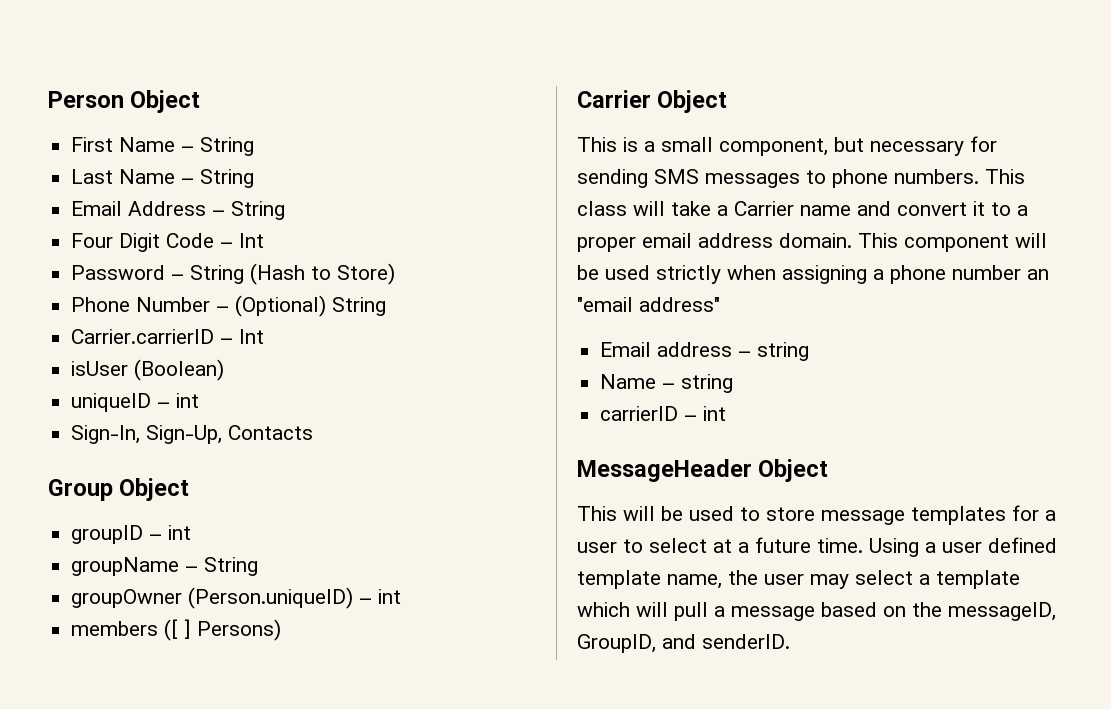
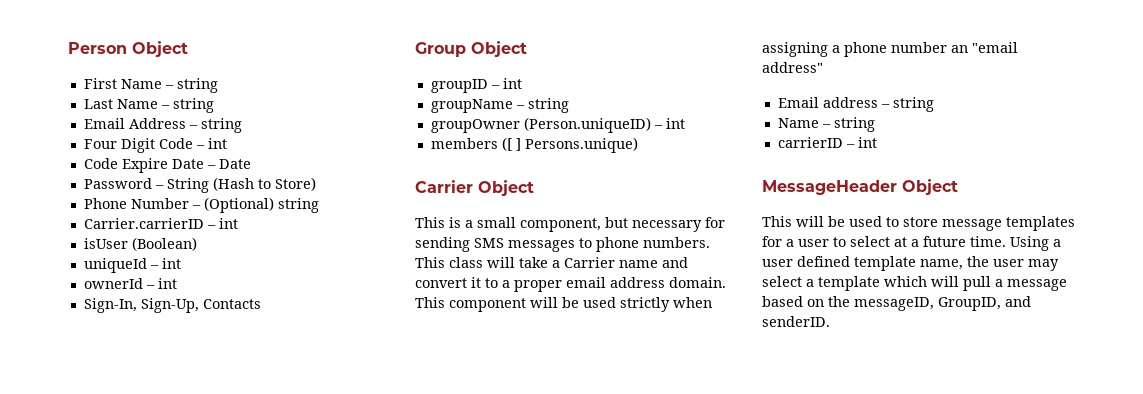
- First Name – String
+ First Name – string
- Last Name – String
+ Last Name – string
- Email Address – String
+ Email Address – string
- Four Digit Code – Int
+ Four Digit Code – int
+ Code Expire Date – Date
- Phone Number – (Optional) String
+ Phone Number – (Optional) string
- Carrier.carrierID – Int
+ Carrier.carrierID – int
- uniqueID – int
+ uniqueId – int
+ ownerId – int
- groupName – String
+ groupName – string
- members ([ ] Persons)
+ members ([ ] Persons.unique)

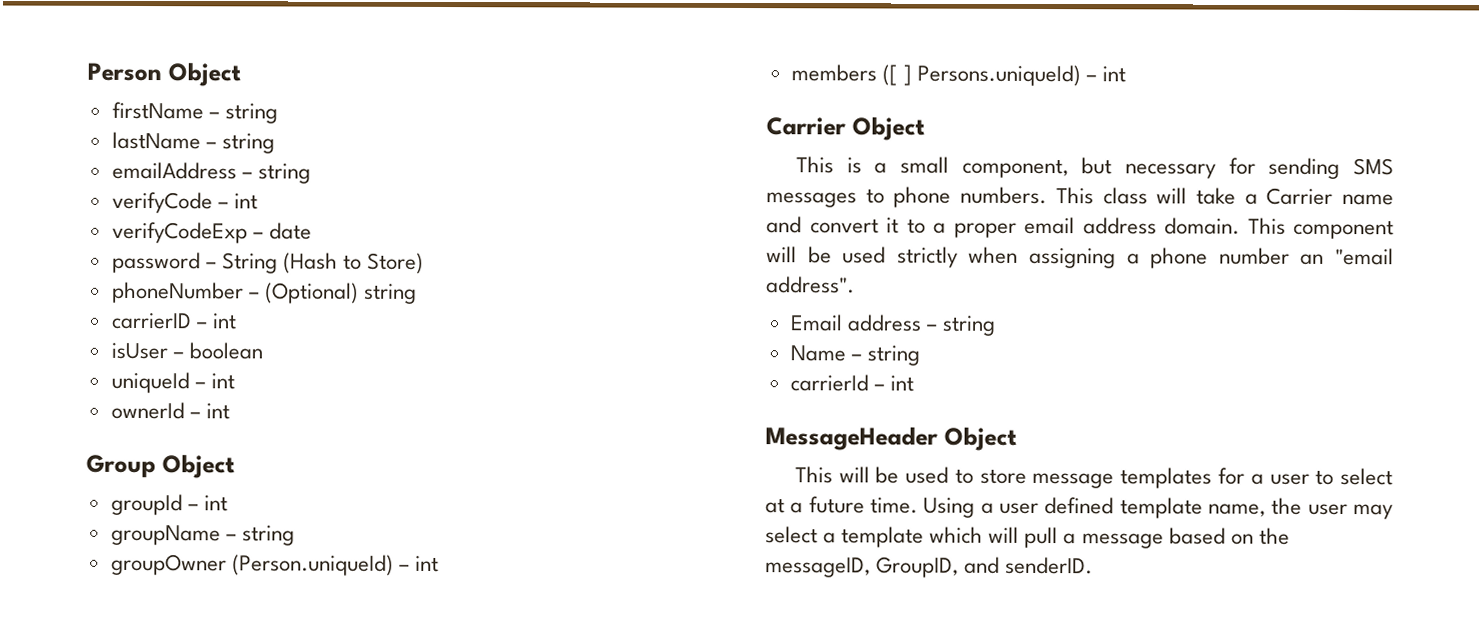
- First Name – string
- Last Name – string
- Email Address – string
- Four Digit Code – int
- Code Expire Date – Date
- Password – String (Hash to Store)
+ firstName – string
+ lastName – string
+ emailAddress – string
+ verifyCode – int
+ verifyCodeExp – date
+ password – String (Hash to Store)
- Phone Number – (Optional) string
+ phoneNumber – (Optional) string
- Carrier.carrierID – int
+ carrierID – int
- isUser (Boolean)
+ isUser – boolean
- Sign-In, Sign-Up, Contacts
- groupID – int
+ groupId – int
- groupOwner (Person.uniqueID) – int
+ groupOwner (Person.uniqueId) – int
- members ([ ] Persons.unique)
+ members ([ ] Persons.uniqueId) – int
- This component will be used strictly when assigning a phone number an "email address"
+ This component will be used strictly when assigning a phone number an "email address".
- carrierID – int
+ carrierId – int

